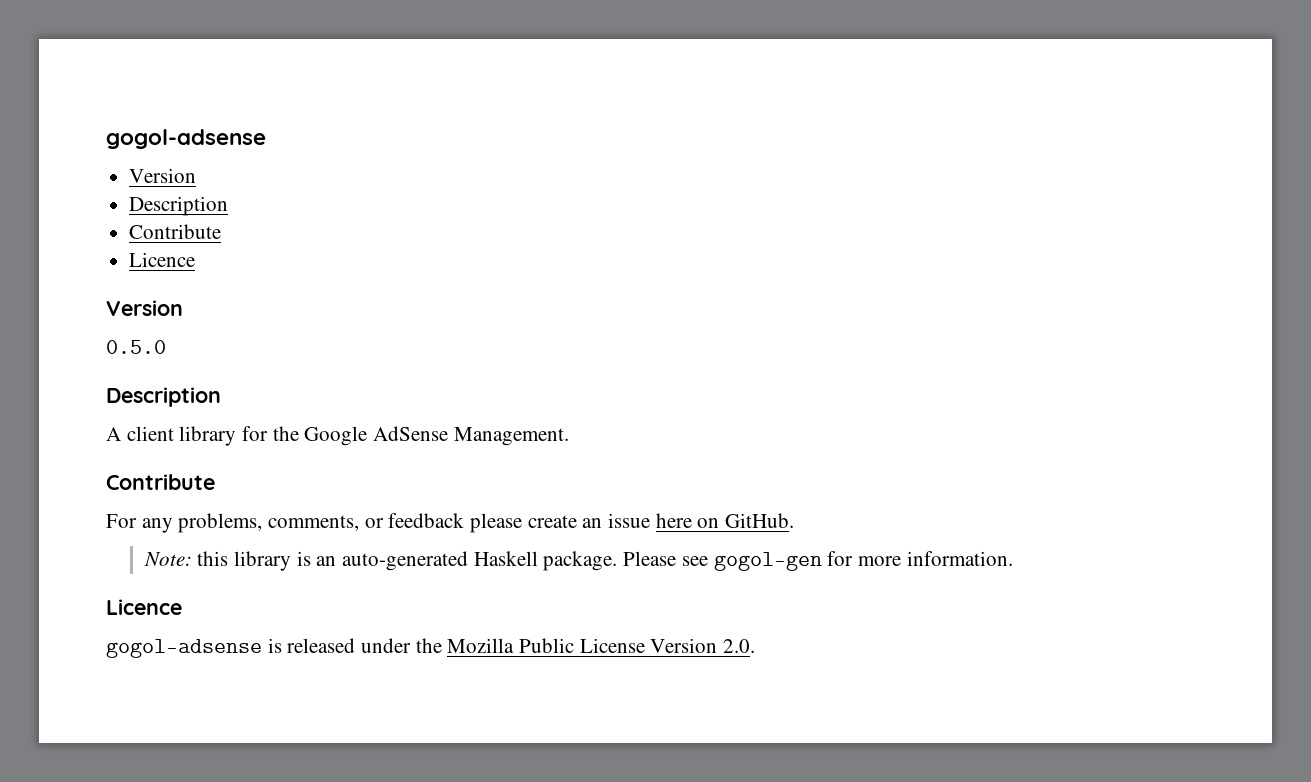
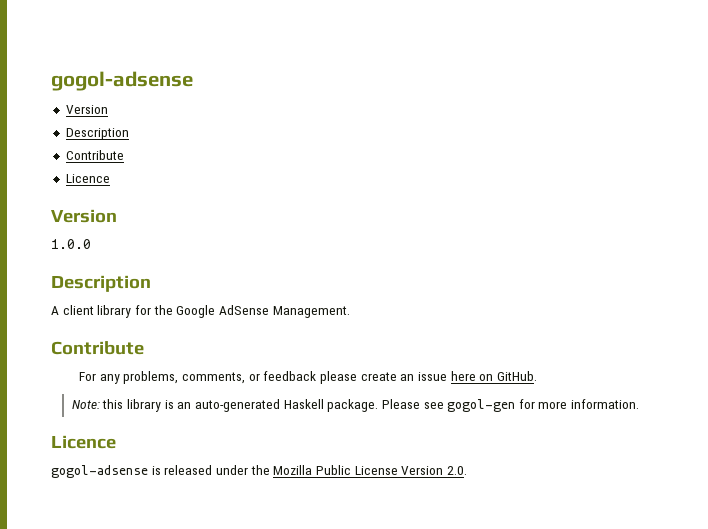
- 0.5.0
+ 1.0.0

